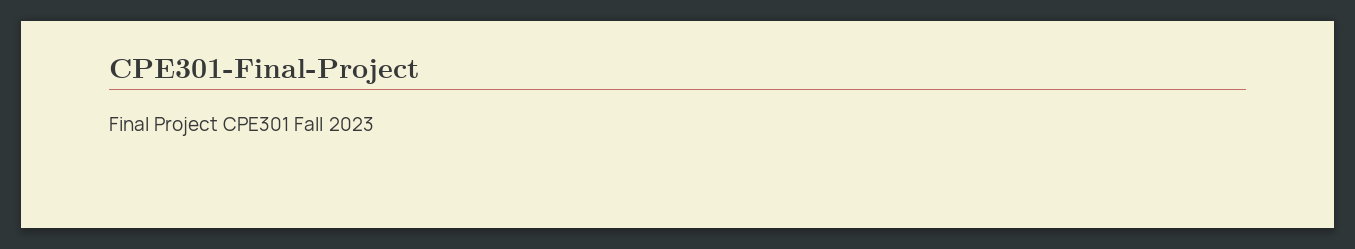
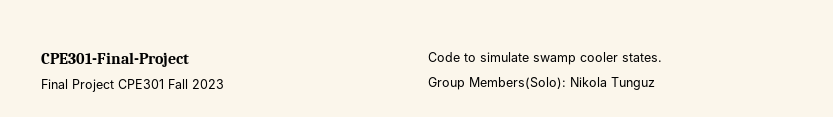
+ Code to simulate swamp cooler states.
+ Group Members(Solo): Nikola Tunguz

